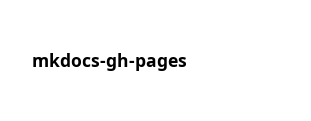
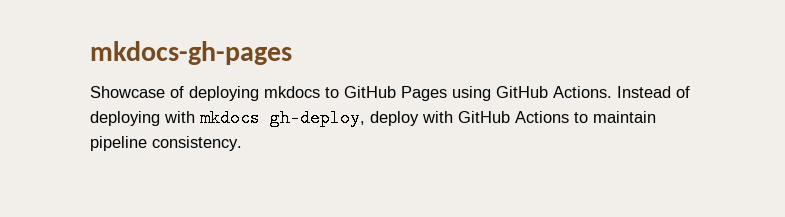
+ Showcase of deploying mkdocs to GitHub Pages using GitHub Actions. Instead of deploying with mkdocs gh-deploy, deploy with GitHub Actions to maintain pipeline consistency.

